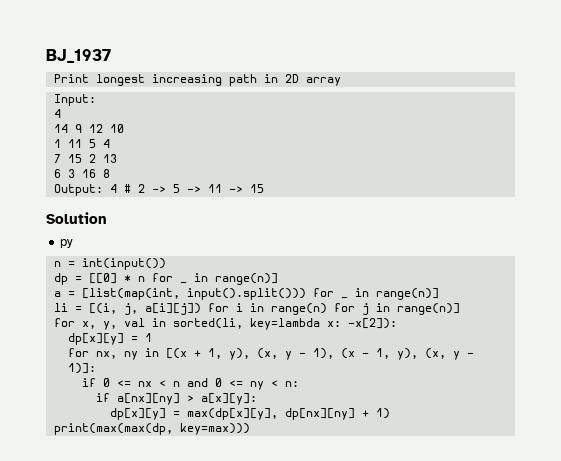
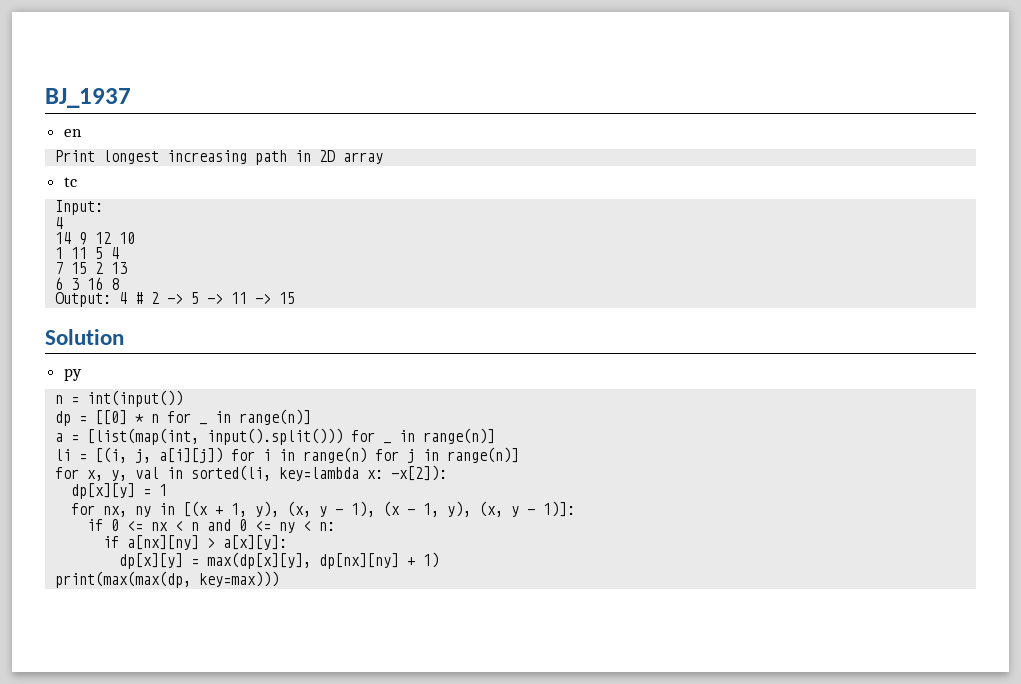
+ en
+ tc

